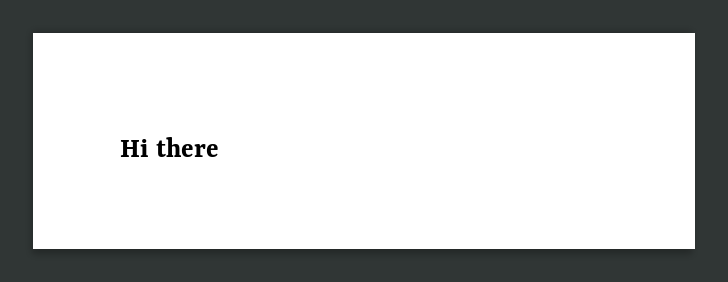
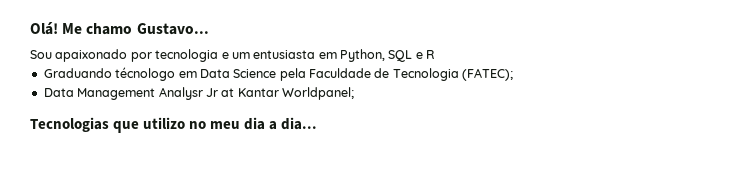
- Hi there
+ Olá! Me chamo Gustavo...
+ Sou apaixonado por tecnologia e um entusiasta em Python, SQL e R
+ Graduando técnologo em Data Science pela Faculdade de Tecnologia (FATEC);
+ Data Management Analysr Jr at Kantar Worldpanel;
+ Tecnologias que utilizo no meu dia a dia...

